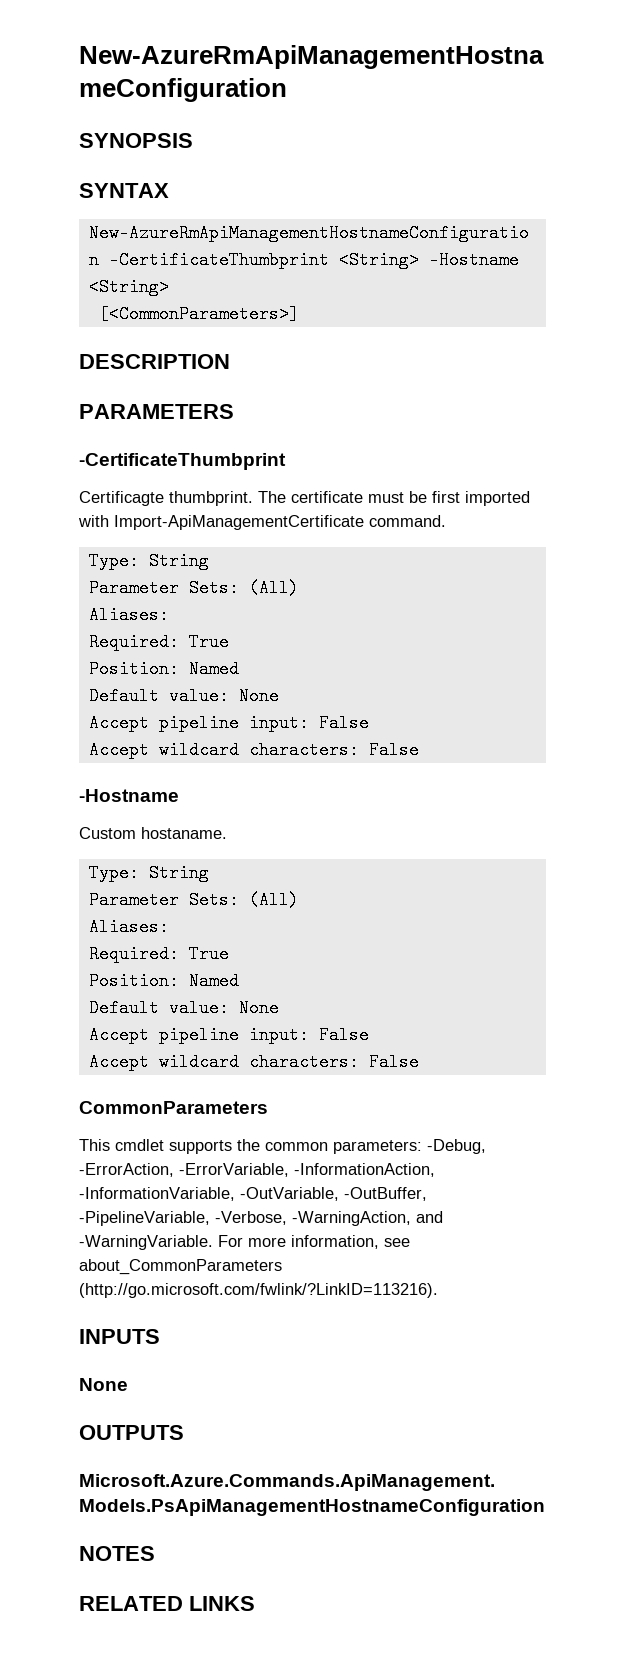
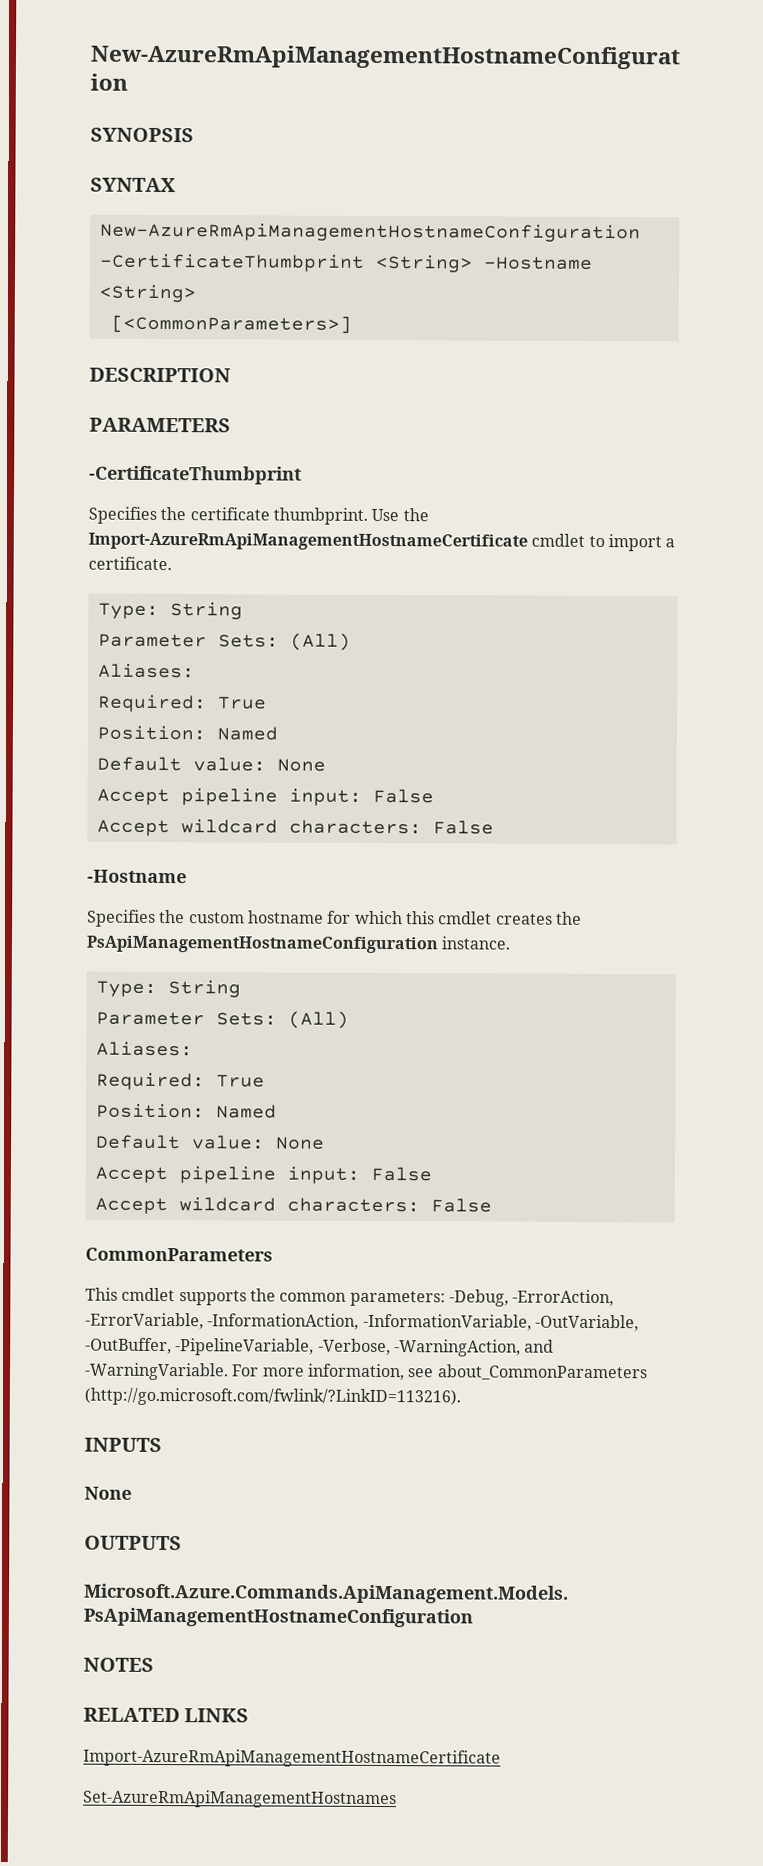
- Certificagte thumbprint. The certificate must be first imported with Import-ApiManagementCertificate command.
+ Specifies the certificate thumbprint. Use the Import-AzureRmApiManagementHostnameCertificate cmdlet to import a certificate.
- Custom hostaname.
+ Specifies the custom hostname for which this cmdlet creates the PsApiManagementHostnameConfiguration instance.
  RELATED LINKS
+ Import-AzureRmApiManagementHostnameCertificate
+ Set-AzureRmApiManagementHostnames

